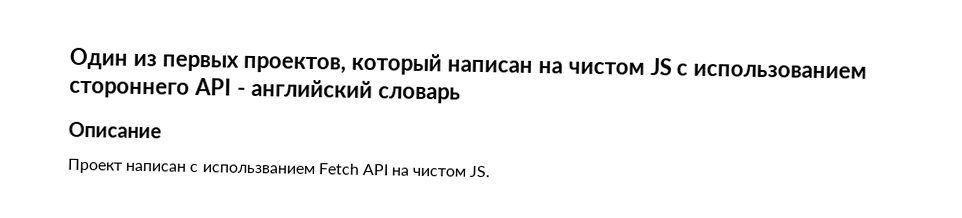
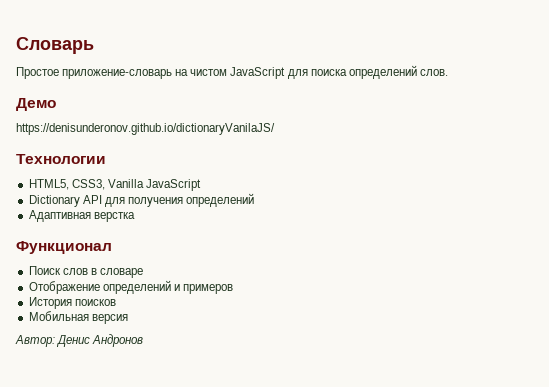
- Один из первых проектов, который написан на чистом JS с использованием стороннего API - английский словарь
- Описание
- Проект написан с использванием Fetch API на чистом JS.
+ Словарь
+ Простое приложение-словарь на чистом JavaScript для поиска определений слов.
+ Демо
+ https://denisunderonov.github.io/dictionaryVanilaJS/
+ Технологии
+ HTML5, CSS3, Vanilla JavaScript
+ Dictionary API для получения определений
+ Адаптивная верстка
+ Функционал
+ Поиск слов в словаре
+ Отображение определений и примеров
+ История поисков
+ Мобильная версия
+ Автор: Денис Андронов

